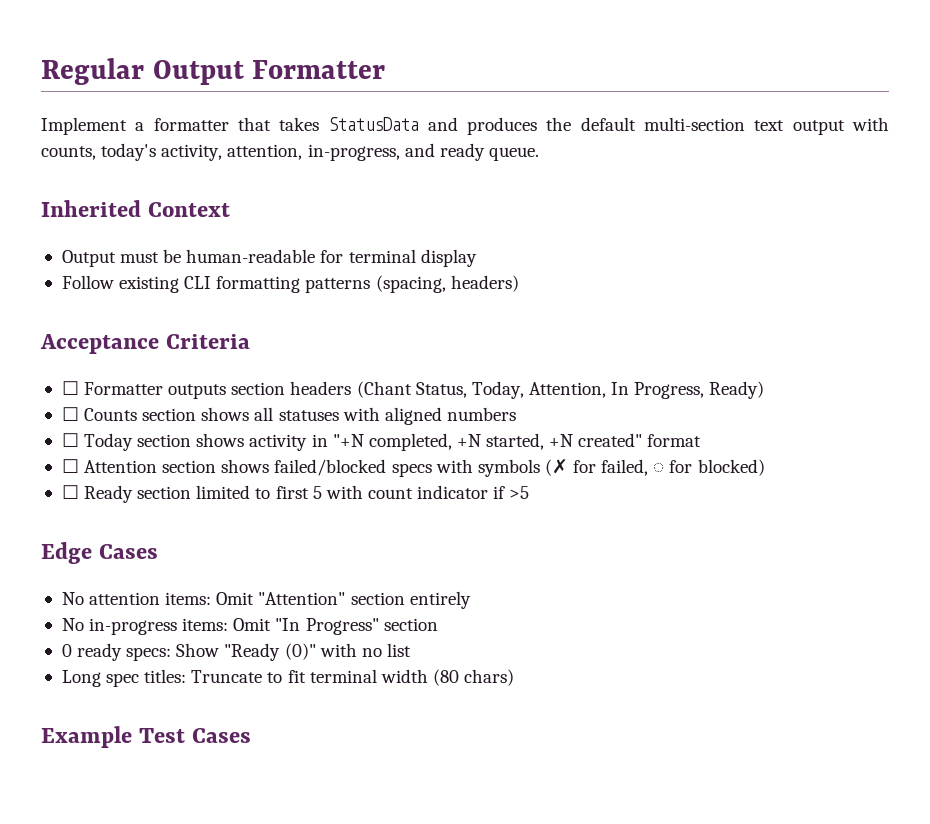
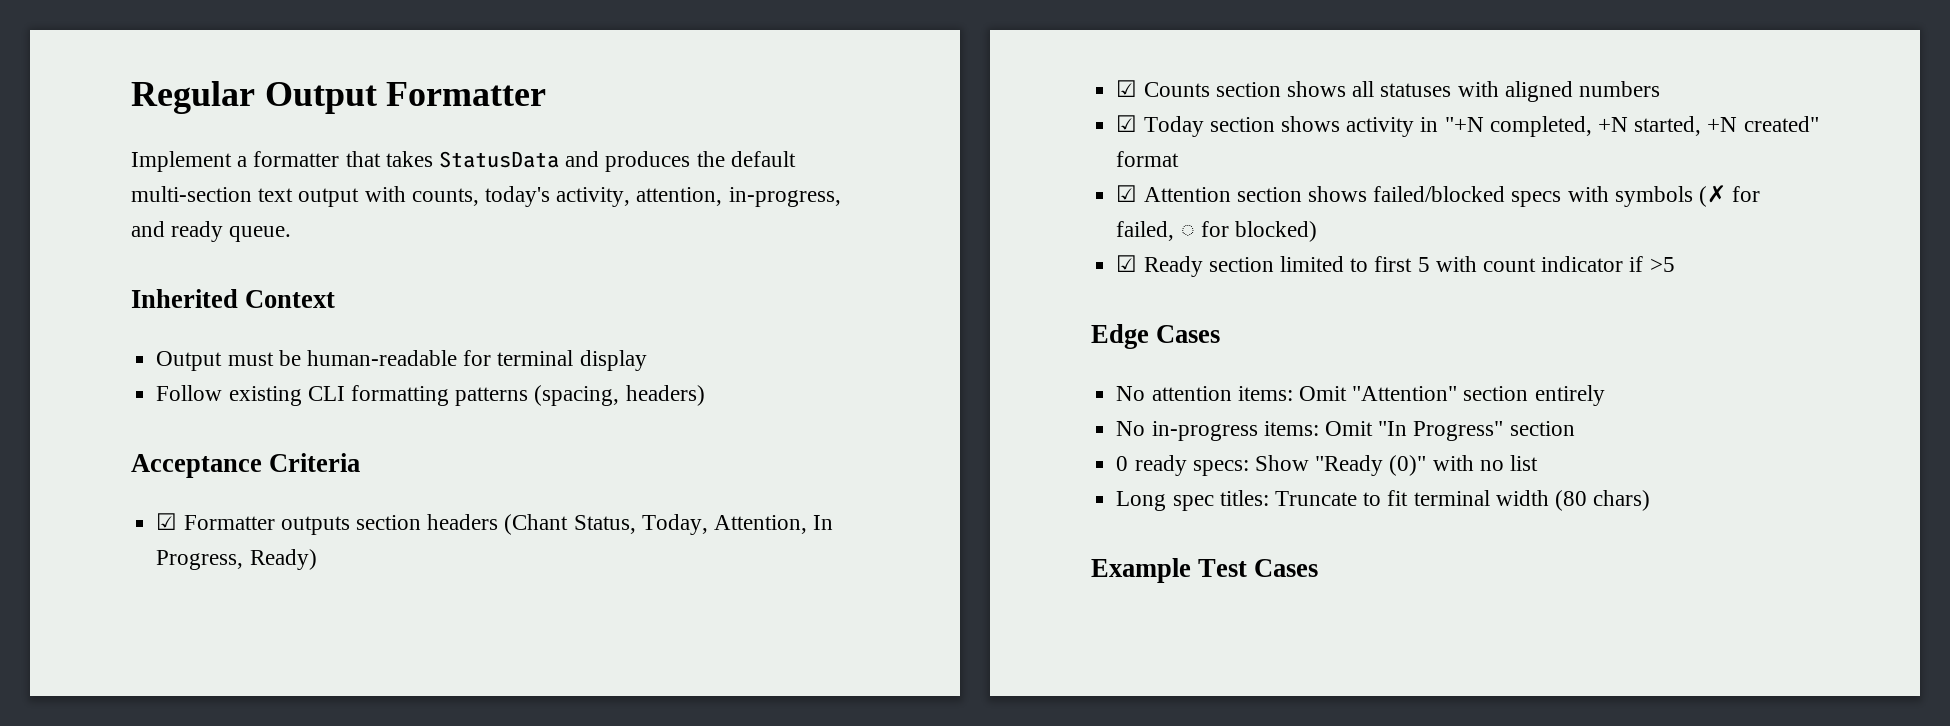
- ☐ Formatter outputs section headers (Chant Status, Today, Attention, In Progress, Ready)
+ ☑ Formatter outputs section headers (Chant Status, Today, Attention, In Progress, Ready)
- ☐ Counts section shows all statuses with aligned numbers
+ ☑ Counts section shows all statuses with aligned numbers
- ☐ Today section shows activity in "+N completed, +N started, +N created" format
+ ☑ Today section shows activity in "+N completed, +N started, +N created" format
- ☐ Attention section shows failed/blocked specs with symbols (✗ for failed, ◌ for blocked)
+ ☑ Attention section shows failed/blocked specs with symbols (✗ for failed, ◌ for blocked)
- ☐ Ready section limited to first 5 with count indicator if >5
+ ☑ Ready section limited to first 5 with count indicator if >5

